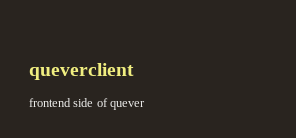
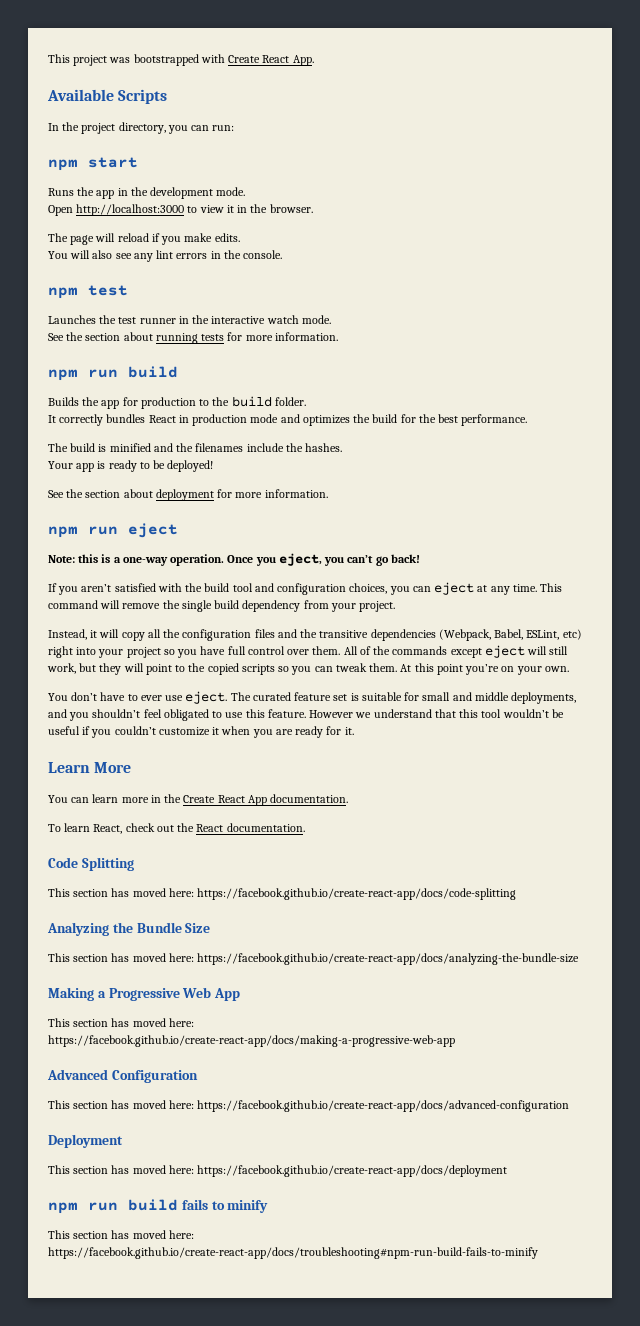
- queverclient
- frontend side of quever
+ This project was bootstrapped with Create React App.
+ Available Scripts
+ In the project directory, you can run:
+ npm start
+ Runs the app in the development mode.
+ Open http://localhost:3000 to view it in the browser.
+ The page will reload if you make edits.
+ You will also see any lint errors in the console.
+ npm test
+ Launches the test runner in the interactive watch mode.
+ See the section about running tests for more information.
+ npm run build
+ Builds the app for production to the build folder.
+ It correctly bundles React in production mode and optimizes the build for the best performance.
+ The build is minified and the filenames include the hashes.
+ Your app is ready to be deployed!
+ See the section about deployment for more information.
+ npm run eject
+ Note: this is a one-way operation. Once you eject, you can’t go back!
+ If you aren’t satisfied with the build tool and configuration choices, you can eject at any time. This command will remove the single build dependency from your project.
+ Instead, it will copy all the configuration files and the transitive dependencies (Webpack, Babel, ESLint, etc) right into your project so you have full control over them. All of the commands except eject will still work, but they will point to the copied scripts so you can tweak them. At this point you’re on your own.
+ You don’t have to ever use eject. The curated feature set is suitable for small and middle deployments, and you shouldn’t feel obligated to use this feature. However we understand that this tool wouldn’t be useful if you couldn’t customize it when you are ready for it.
+ Learn More
+ You can learn more in the Create React App documentation.
+ To learn React, check out the React documentation.
+ Code Splitting
+ This section has moved here: https://facebook.github.io/create-react-app/docs/code-splitting
+ Analyzing the Bundle Size
+ This section has moved here: https://facebook.github.io/create-react-app/docs/analyzing-the-bundle-size
+ Making a Progressive Web App
+ This section has moved here: https://facebook.github.io/create-react-app/docs/making-a-progressive-web-app
+ Advanced Configuration
+ This section has moved here: https://facebook.github.io/create-react-app/docs/advanced-configuration
+ Deployment
+ This section has moved here: https://facebook.github.io/create-react-app/docs/deployment
+ npm run build fails to minify
+ This section has moved here: https://facebook.github.io/create-react-app/docs/troubleshooting#npm-run-build-fails-to-minify

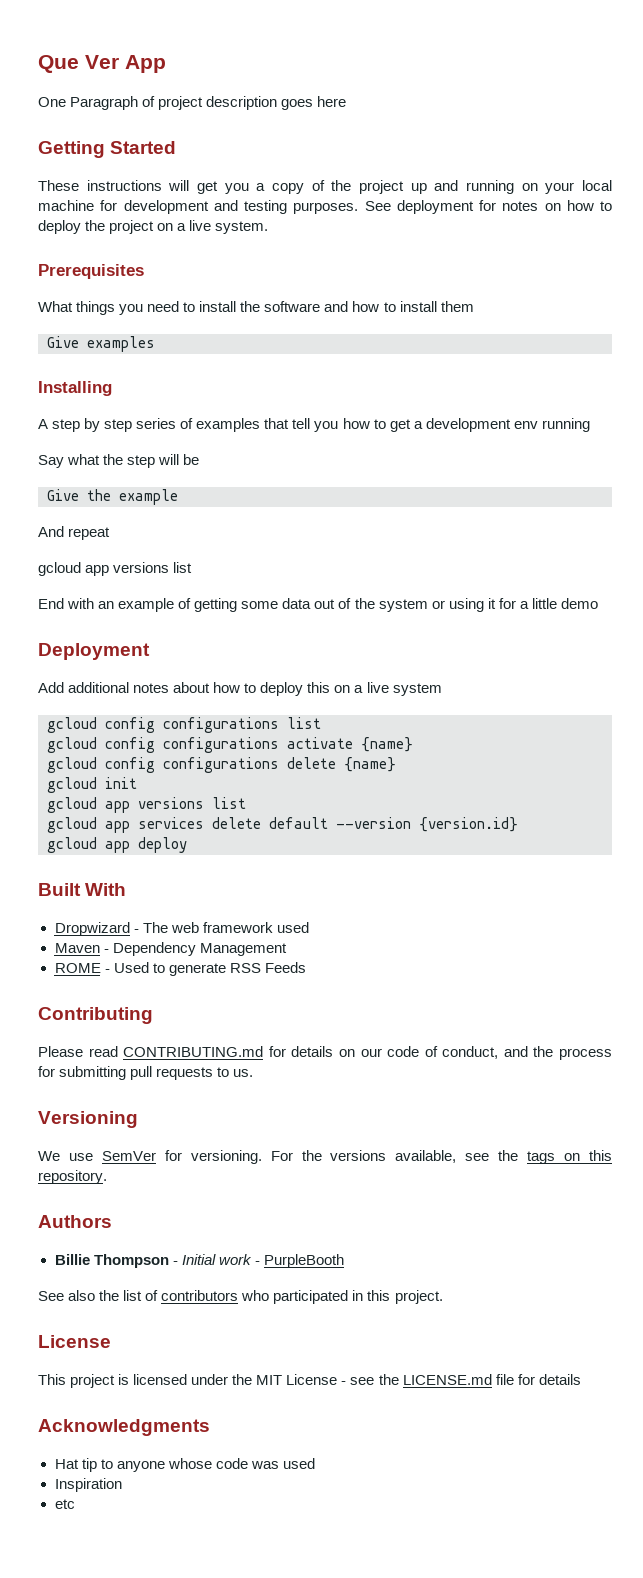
- This project was bootstrapped with Create React App.
- Available Scripts
- In the project directory, you can run:
- npm start
- Runs the app in the development mode.
- Open http://localhost:3000 to view it in the browser.
- The page will reload if you make edits.
- You will also see any lint errors in the console.
- npm test
- Launches the test runner in the interactive watch mode.
- See the section about running tests for more information.
- npm run build
- Builds the app for production to the build folder.
- It correctly bundles React in production mode and optimizes the build for the best performance.
- The build is minified and the filenames include the hashes.
- Your app is ready to be deployed!
- See the section about deployment for more information.
- npm run eject
- Note: this is a one-way operation. Once you eject, you can’t go back!
- If you aren’t satisfied with the build tool and configuration choices, you can eject at any time. This command will remove the single build dependency from your project.
- Instead, it will copy all the configuration files and the transitive dependencies (Webpack, Babel, ESLint, etc) right into your project so you have full control over them. All of the commands except eject will still work, but they will point to the copied scripts so you can tweak them. At this point you’re on your own.
- You don’t have to ever use eject. The curated feature set is suitable for small and middle deployments, and you shouldn’t feel obligated to use this feature. However we understand that this tool wouldn’t be useful if you couldn’t customize it when you are ready for it.
- Learn More
- You can learn more in the Create React App documentation.
- To learn React, check out the React documentation.
- Code Splitting
- This section has moved here: https://facebook.github.io/create-react-app/docs/code-splitting
- Analyzing the Bundle Size
- This section has moved here: https://facebook.github.io/create-react-app/docs/analyzing-the-bundle-size
- Making a Progressive Web App
- This section has moved here: https://facebook.github.io/create-react-app/docs/making-a-progressive-web-app
- Advanced Configuration
- This section has moved here: https://facebook.github.io/create-react-app/docs/advanced-configuration
+ Que Ver App
+ One Paragraph of project description goes here
+ Getting Started
+ These instructions will get you a copy of the project up and running on your local machine for development and testing purposes. See deployment for notes on how to deploy the project on a live system.
+ Prerequisites
+ What things you need to install the software and how to install them
+ Give examples
+ Installing
+ A step by step series of examples that tell you how to get a development env running
+ Say what the step will be
+ Give the example
+ And repeat
+ gcloud app versions list
+ End with an example of getting some data out of the system or using it for a little demo
  Deployment
- This section has moved here: https://facebook.github.io/create-react-app/docs/deployment
- npm run build fails to minify
- This section has moved here: https://facebook.github.io/create-react-app/docs/troubleshooting#npm-run-build-fails-to-minify
+ Add additional notes about how to deploy this on a live system
+ gcloud config configurations list
+ gcloud config configurations activate {name}
+ gcloud config configurations delete {name}
+ gcloud init
+ gcloud app versions list
+ gcloud app services delete default --version {version.id}
+ gcloud app deploy
+ Built With
+ Dropwizard - The web framework used
+ Maven - Dependency Management
+ ROME - Used to generate RSS Feeds
+ Contributing
+ Please read CONTRIBUTING.md for details on our code of conduct, and the process for submitting pull requests to us.
+ Versioning
+ We use SemVer for versioning. For the versions available, see the tags on this repository.
+ Authors
+ Billie Thompson - Initial work - PurpleBooth
+ See also the list of contributors who participated in this project.
+ License
+ This project is licensed under the MIT License - see the LICENSE.md file for details
+ Acknowledgments
+ Hat tip to anyone whose code was used
+ Inspiration
+ etc

